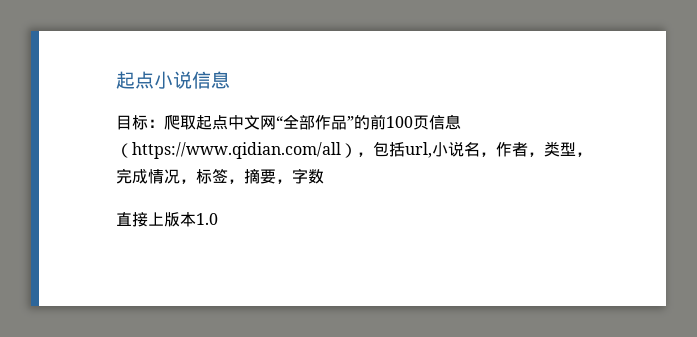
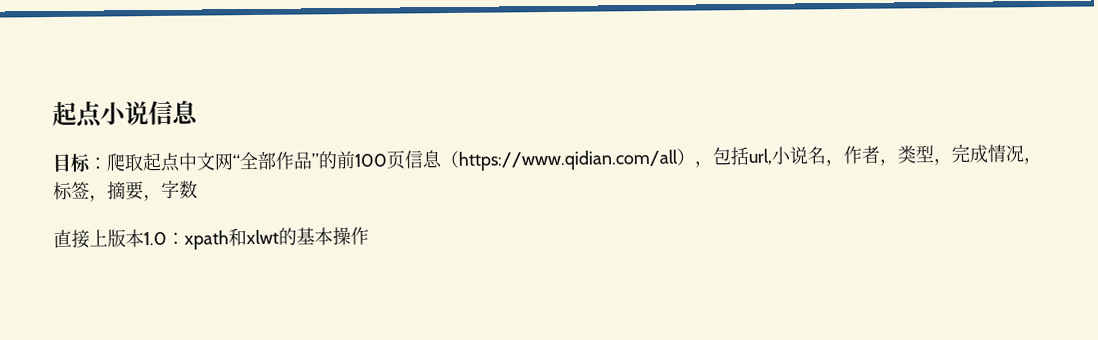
- 直接上版本1.0
+ 直接上版本1.0：xpath和xlwt的基本操作

